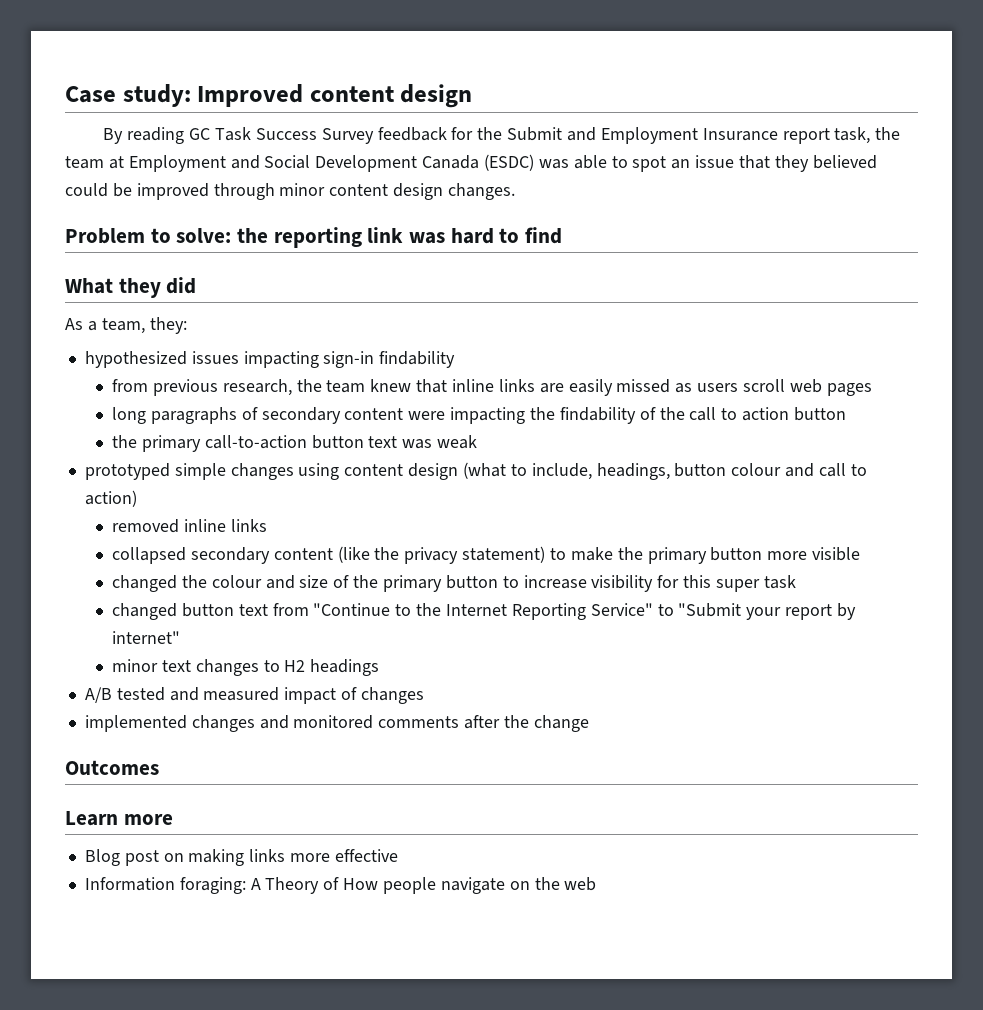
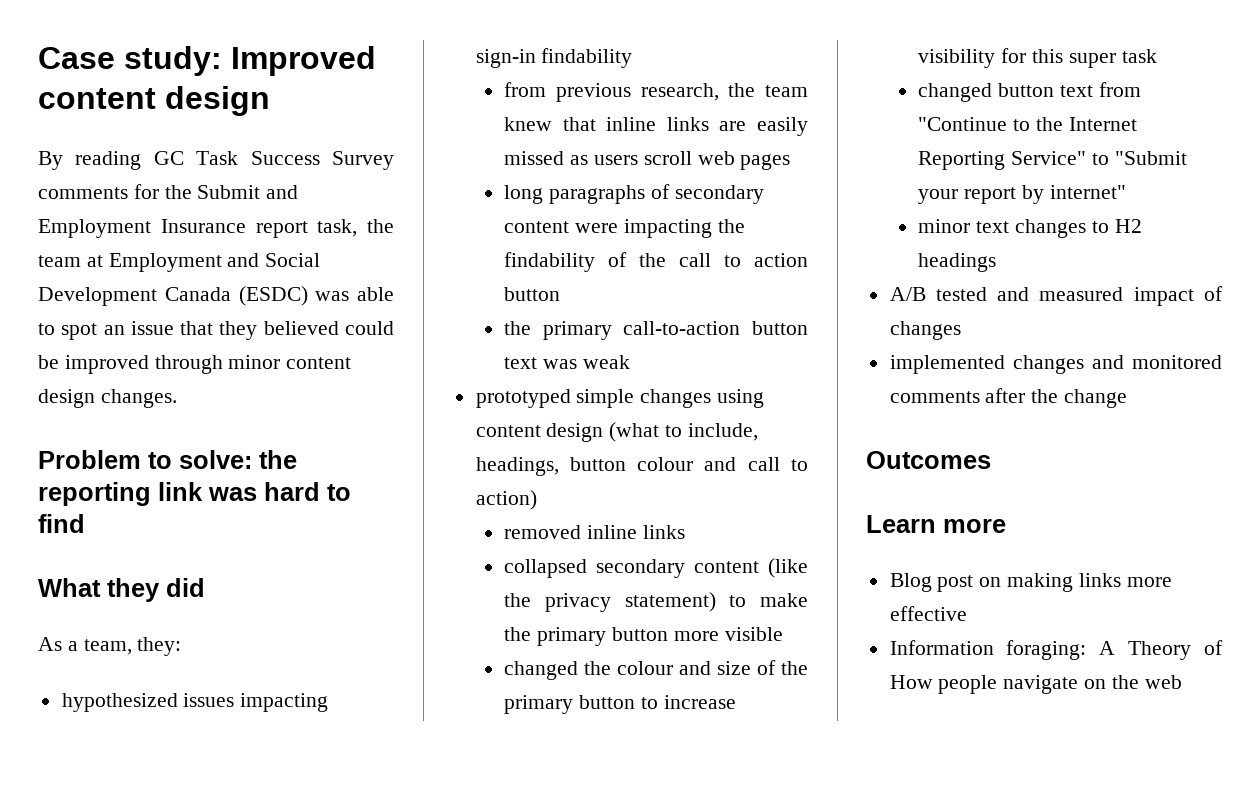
- By reading GC Task Success Survey feedback for the Submit and Employment Insurance report task, the team at Employment and Social Development Canada (ESDC) was able to spot an issue that they believed could be improved through minor content design changes.
+ By reading GC Task Success Survey comments for the Submit and Employment Insurance report task, the team at Employment and Social Development Canada (ESDC) was able to spot an issue that they believed could be improved through minor content design changes.

